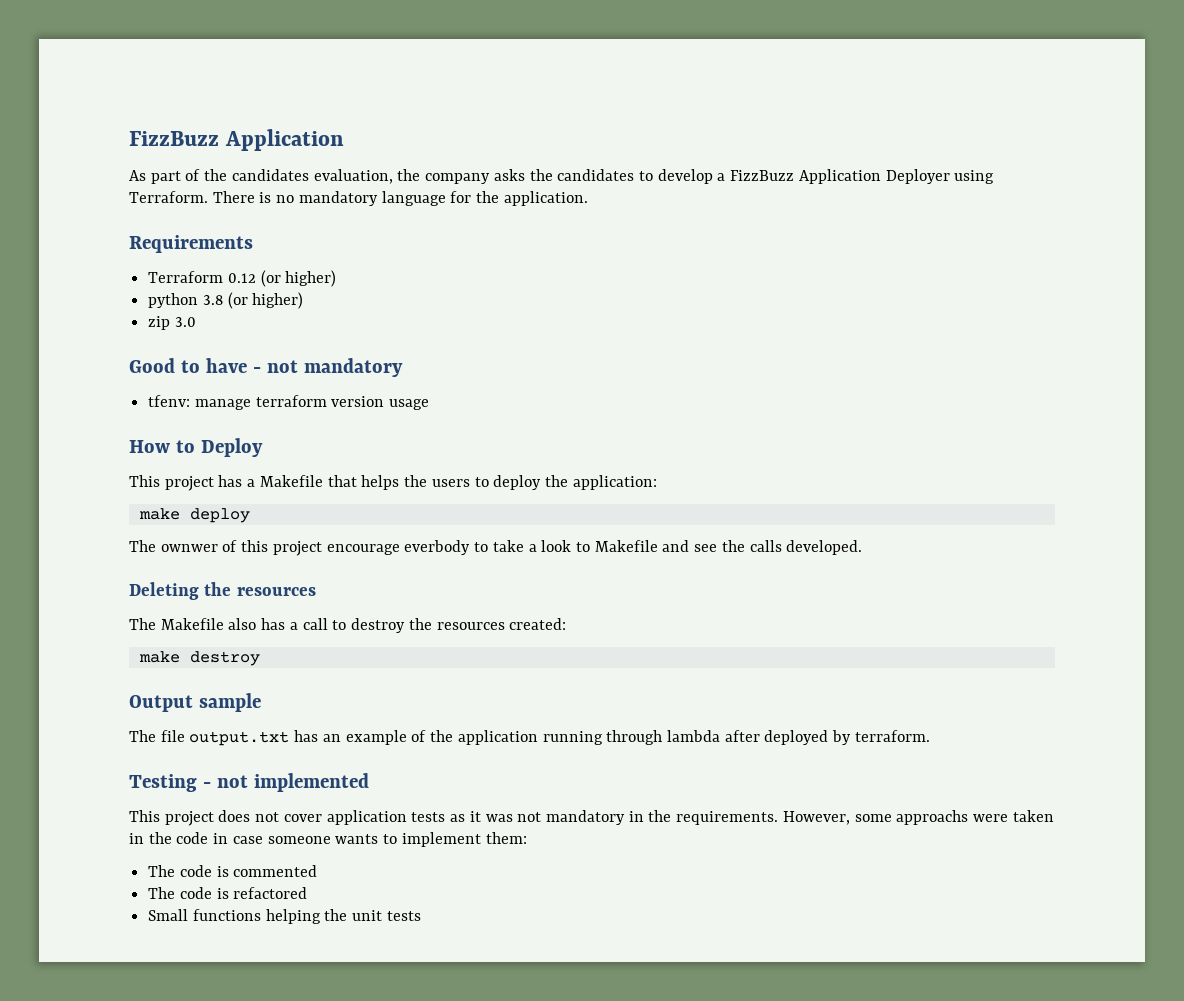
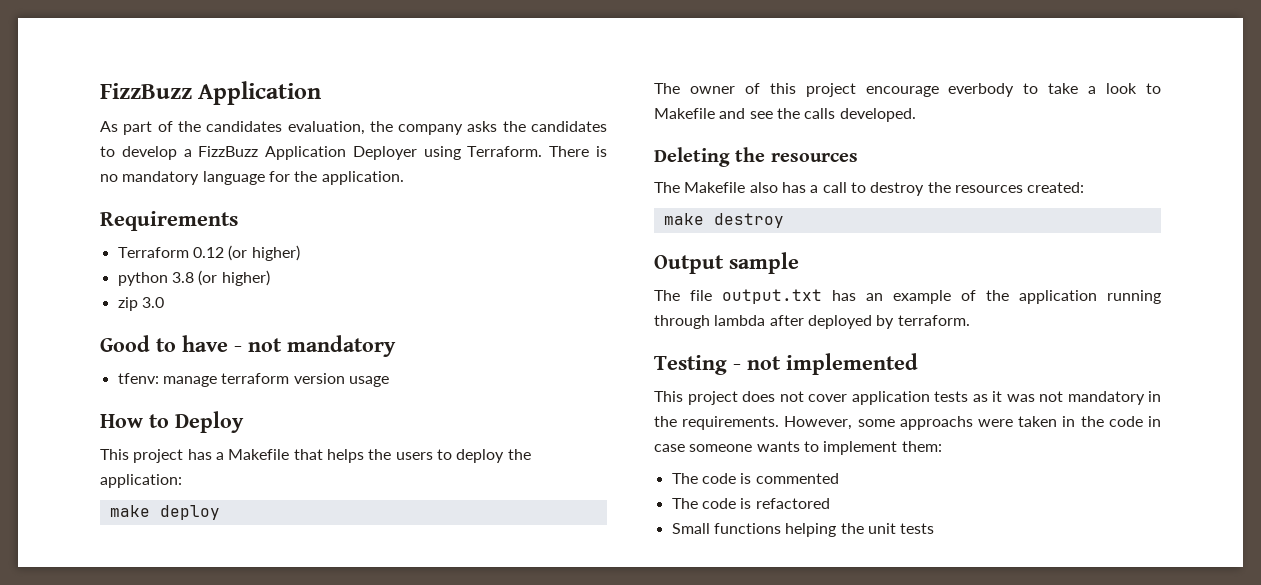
- The ownwer of this project encourage everbody to take a look to Makefile and see the calls developed.
+ The owner of this project encourage everbody to take a look to Makefile and see the calls developed.

